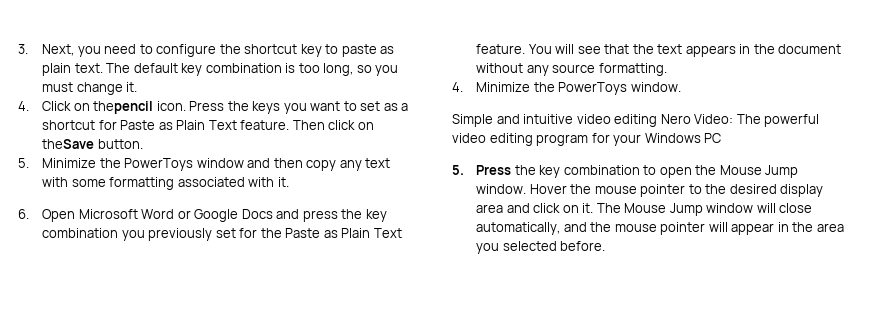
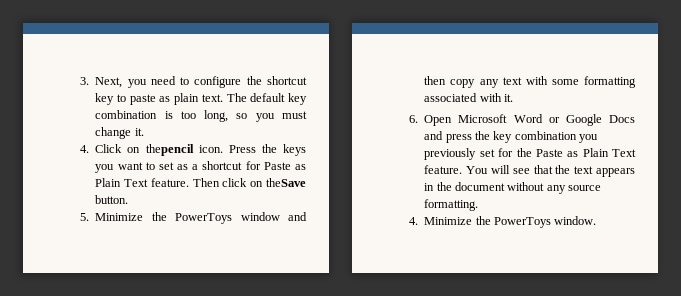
- Simple and intuitive video editing Nero Video: The powerful video editing program for your Windows PC
- 5. Press the key combination to open the Mouse Jump window. Hover the mouse pointer to the desired display area and click on it. The Mouse Jump window will close automatically, and the mouse pointer will appear in the area you selected before.

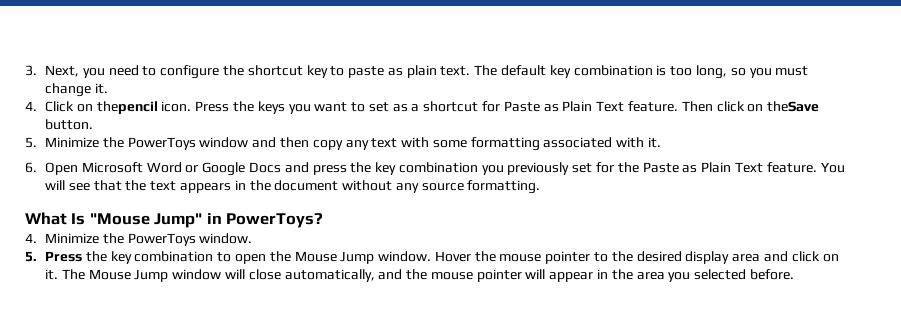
+ What Is "Mouse Jump" in PowerToys?
+ 5. Press the key combination to open the Mouse Jump window. Hover the mouse pointer to the desired display area and click on it. The Mouse Jump window will close automatically, and the mouse pointer will appear in the area you selected before.

